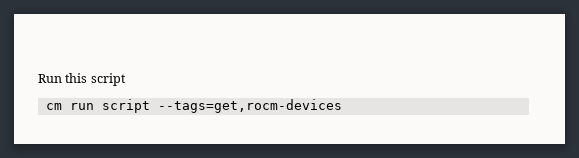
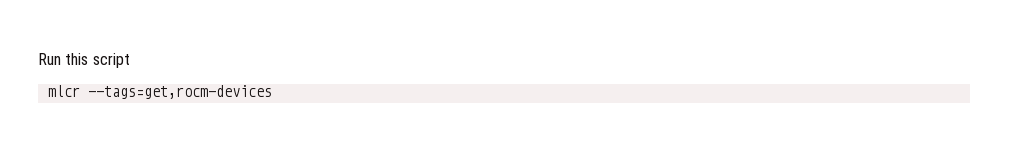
- cm run script --tags=get,rocm-devices
+ mlcr --tags=get,rocm-devices

